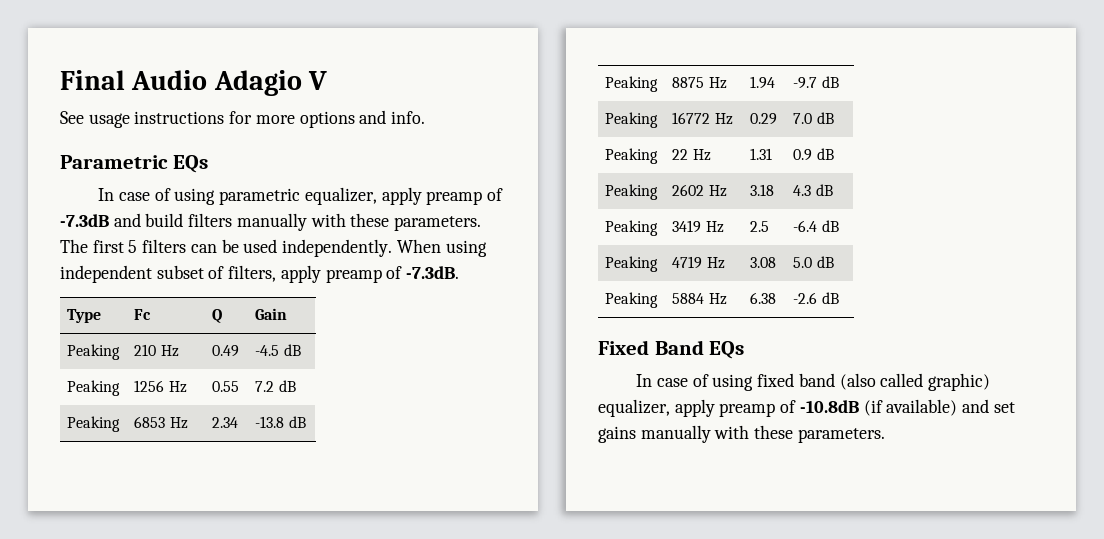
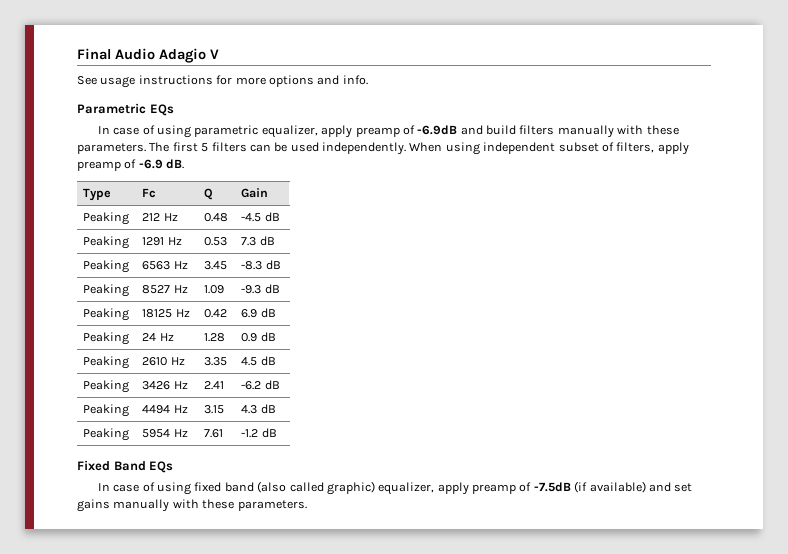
- In case of using parametric equalizer, apply preamp of -7.3dB and build filters manually with these parameters.
+ In case of using parametric equalizer, apply preamp of -6.9dB and build filters manually with these parameters.
- When using independent subset of filters, apply preamp of -7.3dB.
+ When using independent subset of filters, apply preamp of -6.9 dB.
- Peaking | 210 Hz | 0.49 | -4.5 dB
+ Peaking | 212 Hz | 0.48 | -4.5 dB
- Peaking | 1256 Hz | 0.55 | 7.2 dB
- Peaking | 6853 Hz | 2.34 | -13.8 dB
- Peaking | 8875 Hz | 1.94 | -9.7 dB
- Peaking | 16772 Hz | 0.29 | 7.0 dB
- Peaking | 22 Hz | 1.31 | 0.9 dB
+ Peaking | 1291 Hz | 0.53 | 7.3 dB
+ Peaking | 6563 Hz | 3.45 | -8.3 dB
+ Peaking | 8527 Hz | 1.09 | -9.3 dB
+ Peaking | 18125 Hz | 0.42 | 6.9 dB
+ Peaking | 24 Hz | 1.28 | 0.9 dB
- Peaking | 2602 Hz | 3.18 | 4.3 dB
+ Peaking | 2610 Hz | 3.35 | 4.5 dB
+ Peaking | 3426 Hz | 2.41 | -6.2 dB
+ Peaking | 4494 Hz | 3.15 | 4.3 dB
- Peaking | 3419 Hz | 2.5 | -6.4 dB
- Peaking | 4719 Hz | 3.08 | 5.0 dB
- Peaking | 5884 Hz | 6.38 | -2.6 dB
+ Peaking | 5954 Hz | 7.61 | -1.2 dB
- In case of using fixed band (also called graphic) equalizer, apply preamp of -10.8dB (if available) and set gains manually with these parameters.
+ In case of using fixed band (also called graphic) equalizer, apply preamp of -7.5dB (if available) and set gains manually with these parameters.

